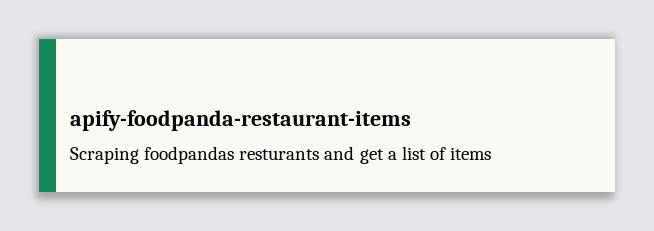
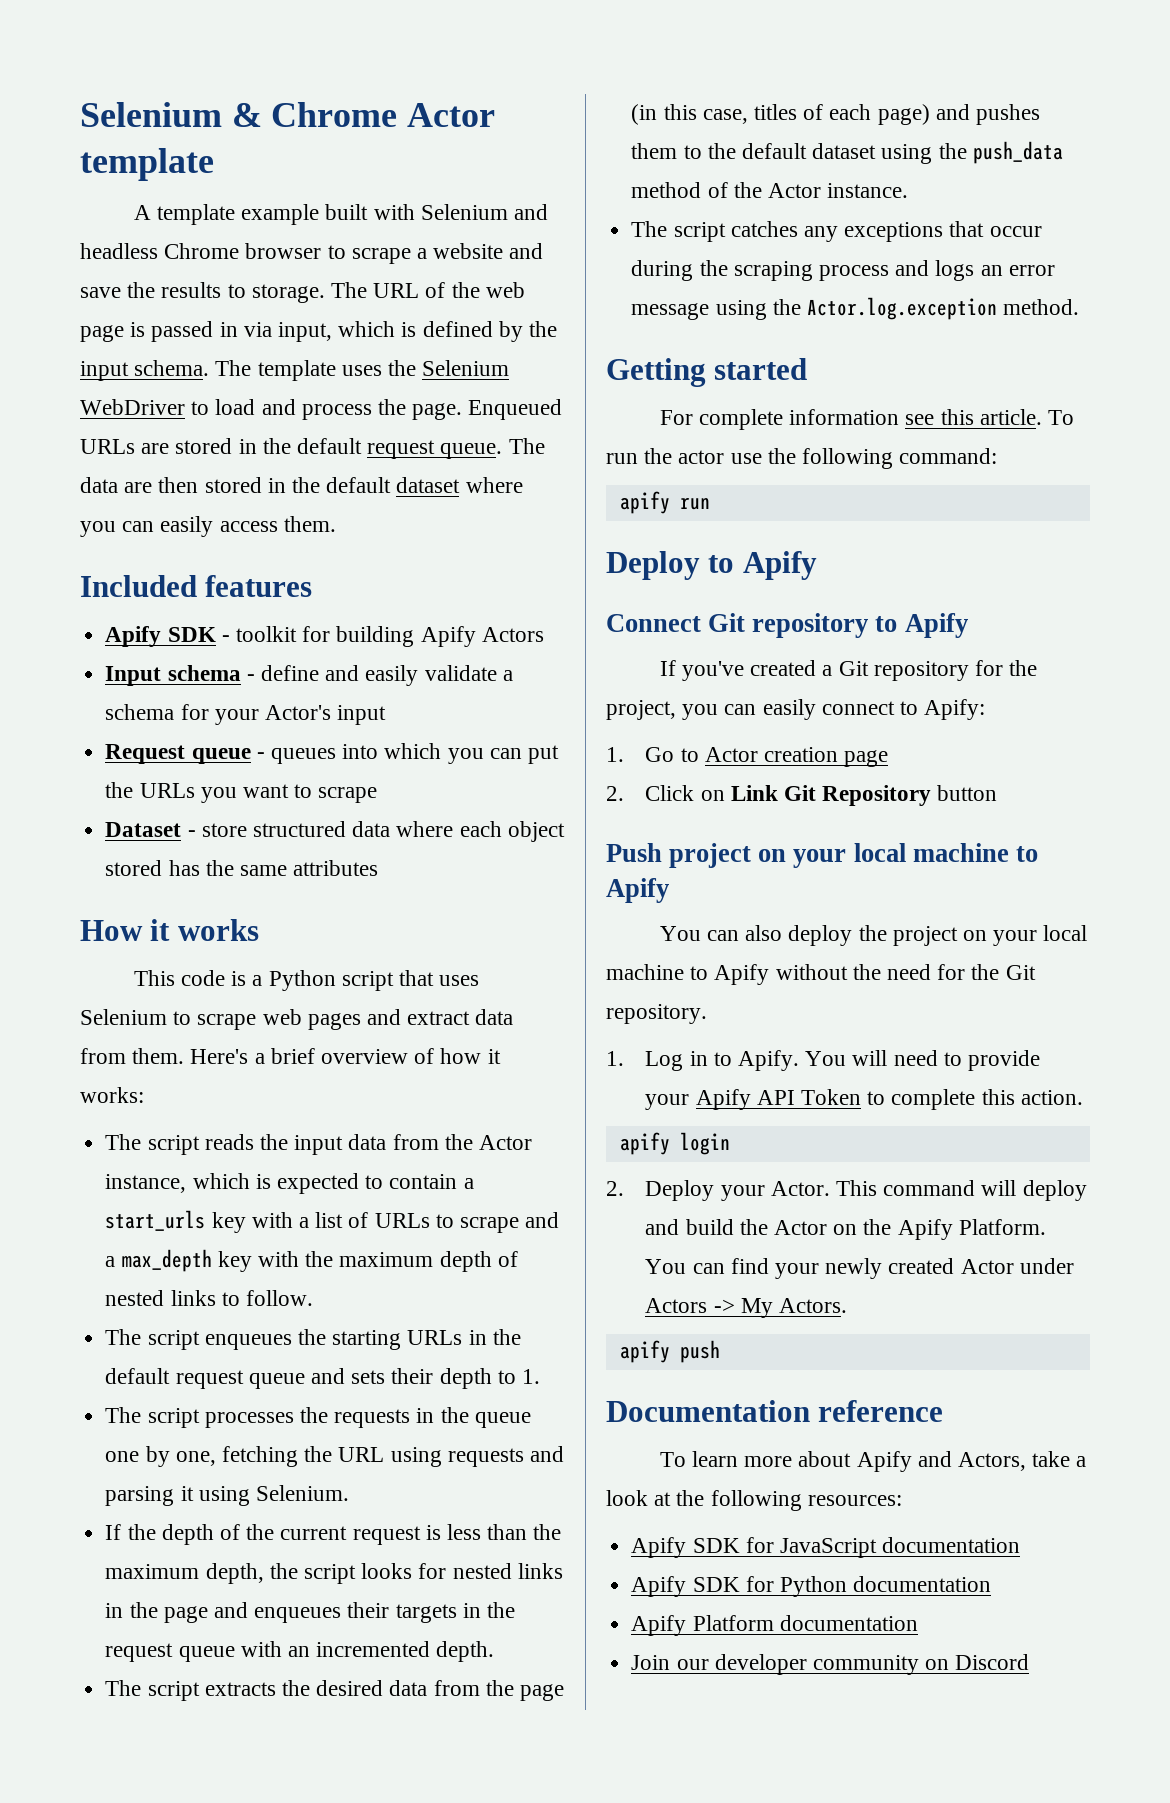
- apify-foodpanda-restaurant-items
- Scraping foodpandas resturants and get a list of items
+ Selenium & Chrome Actor template
+ A template example built with Selenium and headless Chrome browser to scrape a website and save the results to storage. The URL of the web page is passed in via input, which is defined by the input schema. The template uses the Selenium WebDriver to load and process the page. Enqueued URLs are stored in the default request queue. The data are then stored in the default dataset where you can easily access them.
+ Included features
+ Apify SDK - toolkit for building Apify Actors
+ Input schema - define and easily validate a schema for your Actor's input
+ Request queue - queues into which you can put the URLs you want to scrape
+ Dataset - store structured data where each object stored has the same attributes
+ How it works
+ This code is a Python script that uses Selenium to scrape web pages and extract data from them. Here's a brief overview of how it works:
+ The script reads the input data from the Actor instance, which is expected to contain a start_urls key with a list of URLs to scrape and a max_depth key with the maximum depth of nested links to follow.
+ The script enqueues the starting URLs in the default request queue and sets their depth to 1.
+ The script processes the requests in the queue one by one, fetching the URL using requests and parsing it using Selenium.
+ If the depth of the current request is less than the maximum depth, the script looks for nested links in the page and enqueues their targets in the request queue with an incremented depth.
+ The script extracts the desired data from the page (in this case, titles of each page) and pushes them to the default dataset using the push_data method of the Actor instance.
+ The script catches any exceptions that occur during the scraping process and logs an error message using the Actor.log.exception method.
+ Getting started
+ For complete information see this article. To run the actor use the following command:
+ apify run
+ Deploy to Apify
+ Connect Git repository to Apify
+ If you've created a Git repository for the project, you can easily connect to Apify:
+ 1. Go to Actor creation page
+ 2. Click on Link Git Repository button
+ Push project on your local machine to Apify
+ You can also deploy the project on your local machine to Apify without the need for the Git repository.
+ 1. Log in to Apify. You will need to provide your Apify API Token to complete this action.
+ apify login
+ 2. Deploy your Actor. This command will deploy and build the Actor on the Apify Platform. You can find your newly created Actor under Actors -> My Actors.
+ apify push
+ Documentation reference
+ To learn more about Apify and Actors, take a look at the following resources:
+ Apify SDK for JavaScript documentation
+ Apify SDK for Python documentation
+ Apify Platform documentation
+ Join our developer community on Discord

